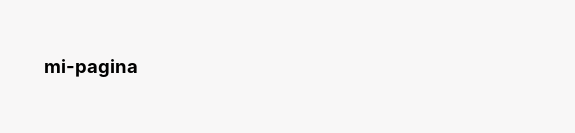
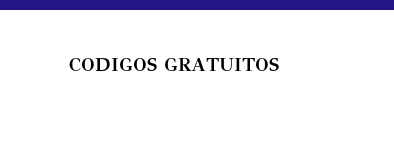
- mi-pagina
+ CODIGOS GRATUITOS

